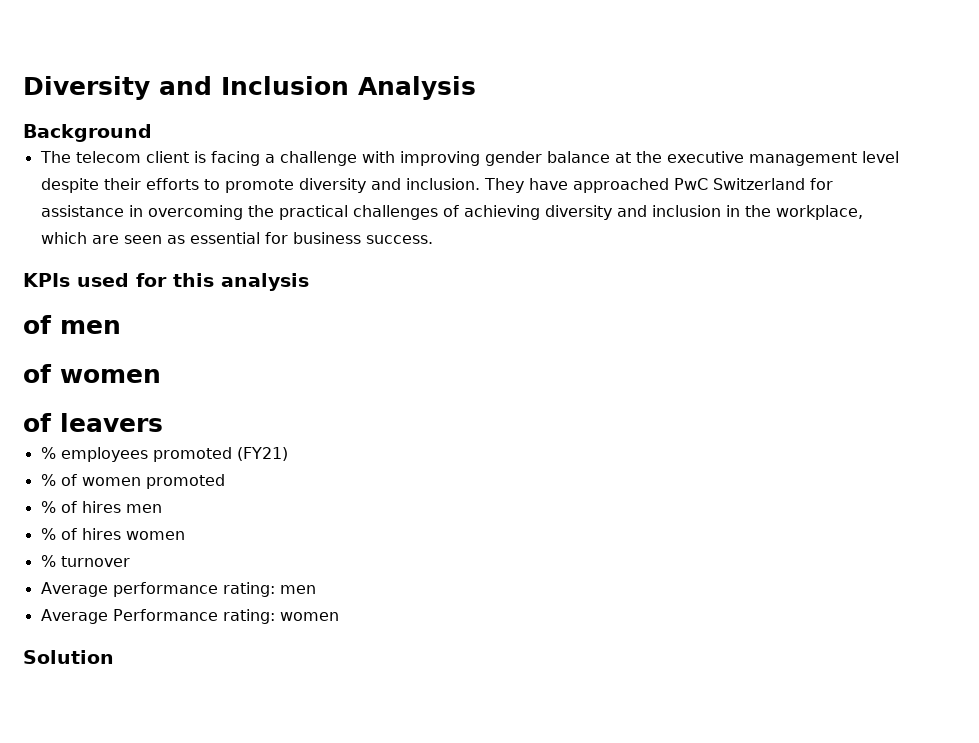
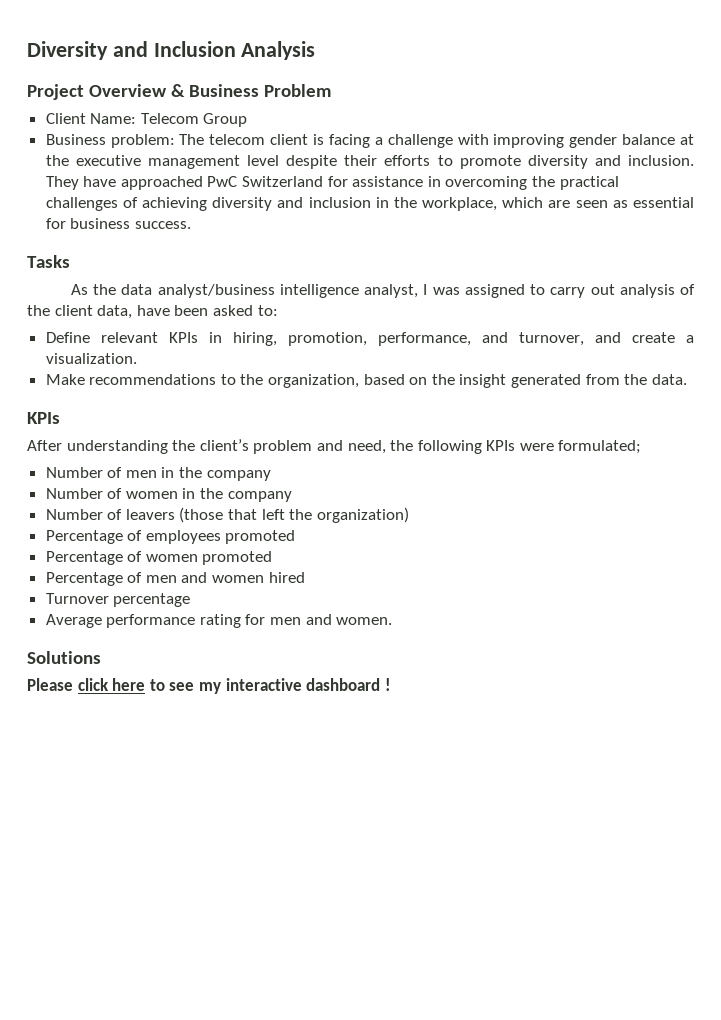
- Background
- The telecom client is facing a challenge with improving gender balance at the executive management level despite their efforts to promote diversity and inclusion.
+ Project Overview & Business Problem
+ Client Name: Telecom Group
+ Business problem: The telecom client is facing a challenge with improving gender balance at the executive management level despite their efforts to promote diversity and inclusion.
- KPIs used for this analysis
- of men
- of women
- of leavers
- % employees promoted (FY21)
- % of women promoted
+ Tasks
+ As the data analyst/business intelligence analyst, I was assigned to carry out analysis of the client data, have been asked to:
+ Define relevant KPIs in hiring, promotion, performance, and turnover, and create a visualization.
+ Make recommendations to the organization, based on the insight generated from the data.
+ KPIs
+ After understanding the client’s problem and need, the following KPIs were formulated;
+ Number of men in the company
+ Number of women in the company
+ Number of leavers (those that left the organization)
+ Percentage of employees promoted
+ Percentage of women promoted
- % of hires men
- % of hires women
- % turnover
+ Percentage of men and women hired
+ Turnover percentage
- Average performance rating: men
- Average Performance rating: women
- Solution
+ Average performance rating for men and women.
+ Solutions
+ Please click here to see my interactive dashboard !

